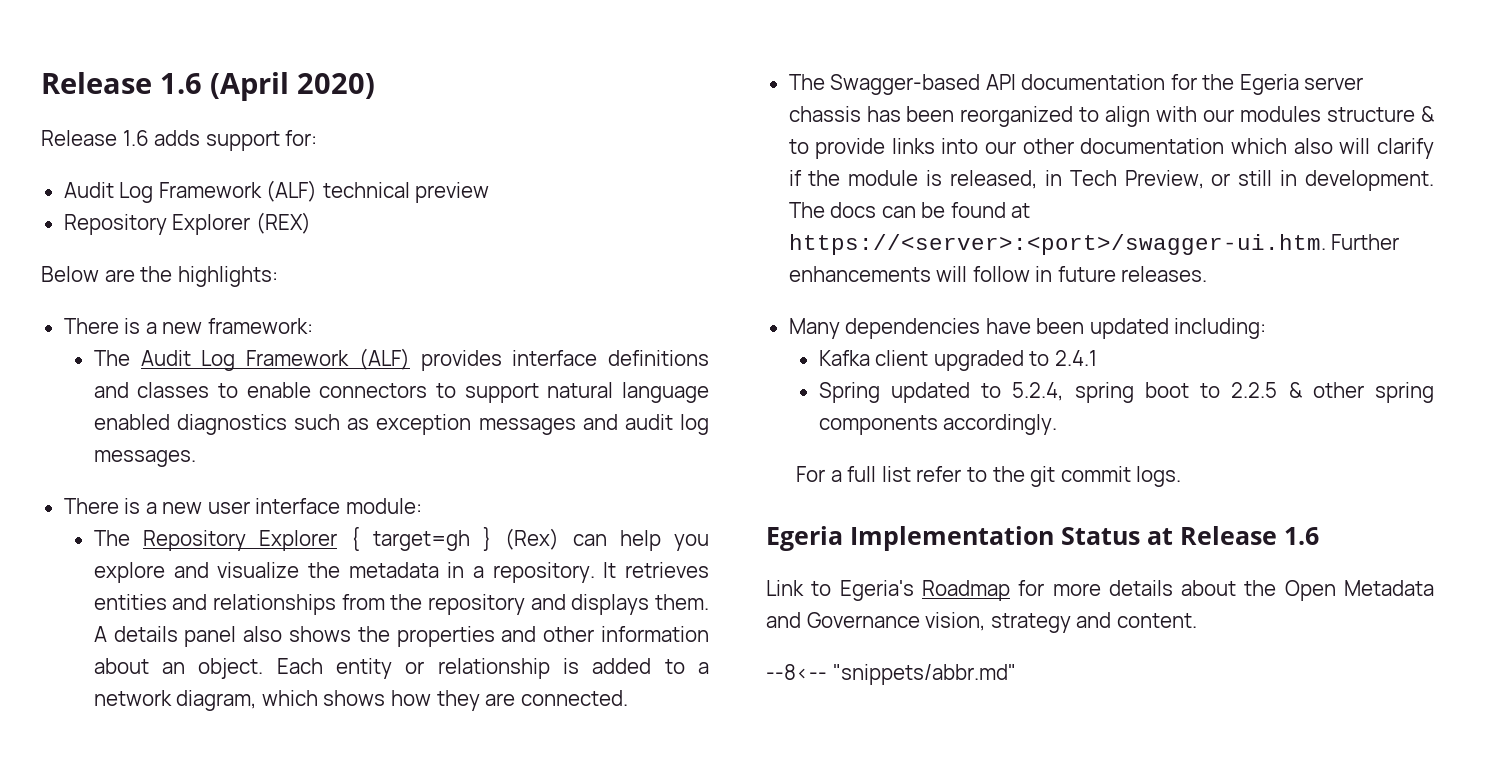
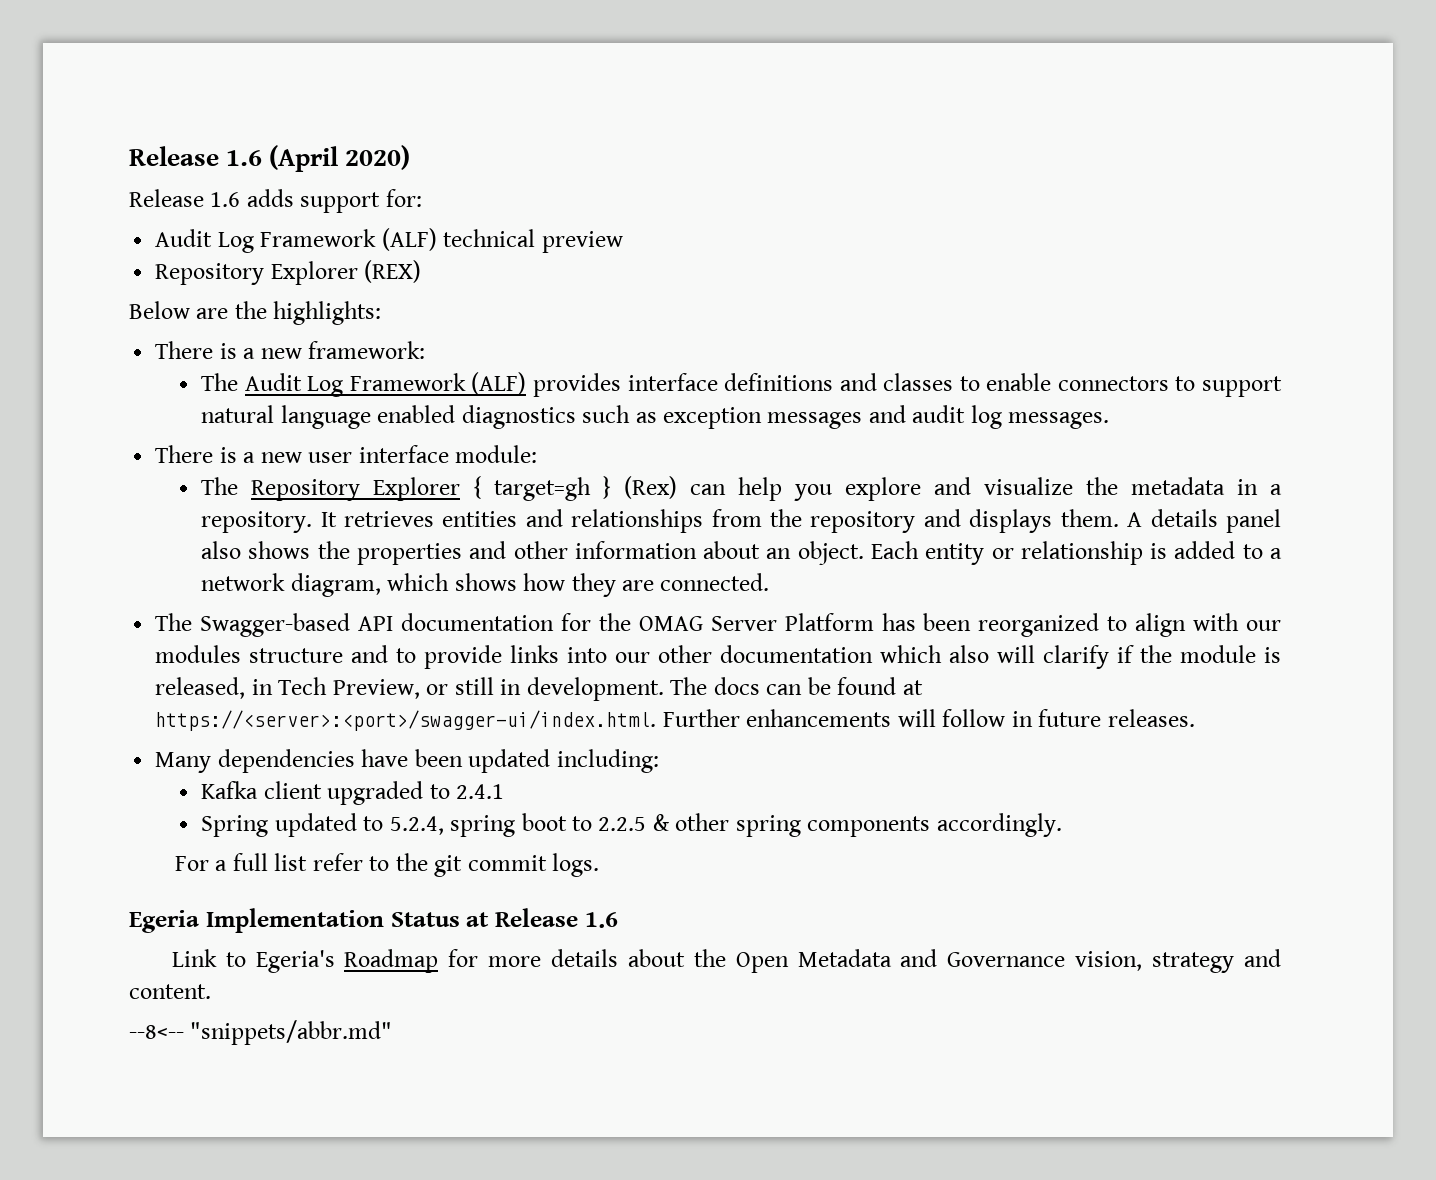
- The Swagger-based API documentation for the Egeria server chassis has been reorganized to align with our modules structure & to provide links into our other documentation which also will clarify if the module is released, in Tech Preview, or still in development.
+ The Swagger-based API documentation for the OMAG Server Platform has been reorganized to align with our modules structure and to provide links into our other documentation which also will clarify if the module is released, in Tech Preview, or still in development.
- The docs can be found at https://<server>:<port>/swagger-ui.htm. Further enhancements will follow in future releases.
+ The docs can be found at https://<server>:<port>/swagger-ui/index.html. Further enhancements will follow in future releases.

